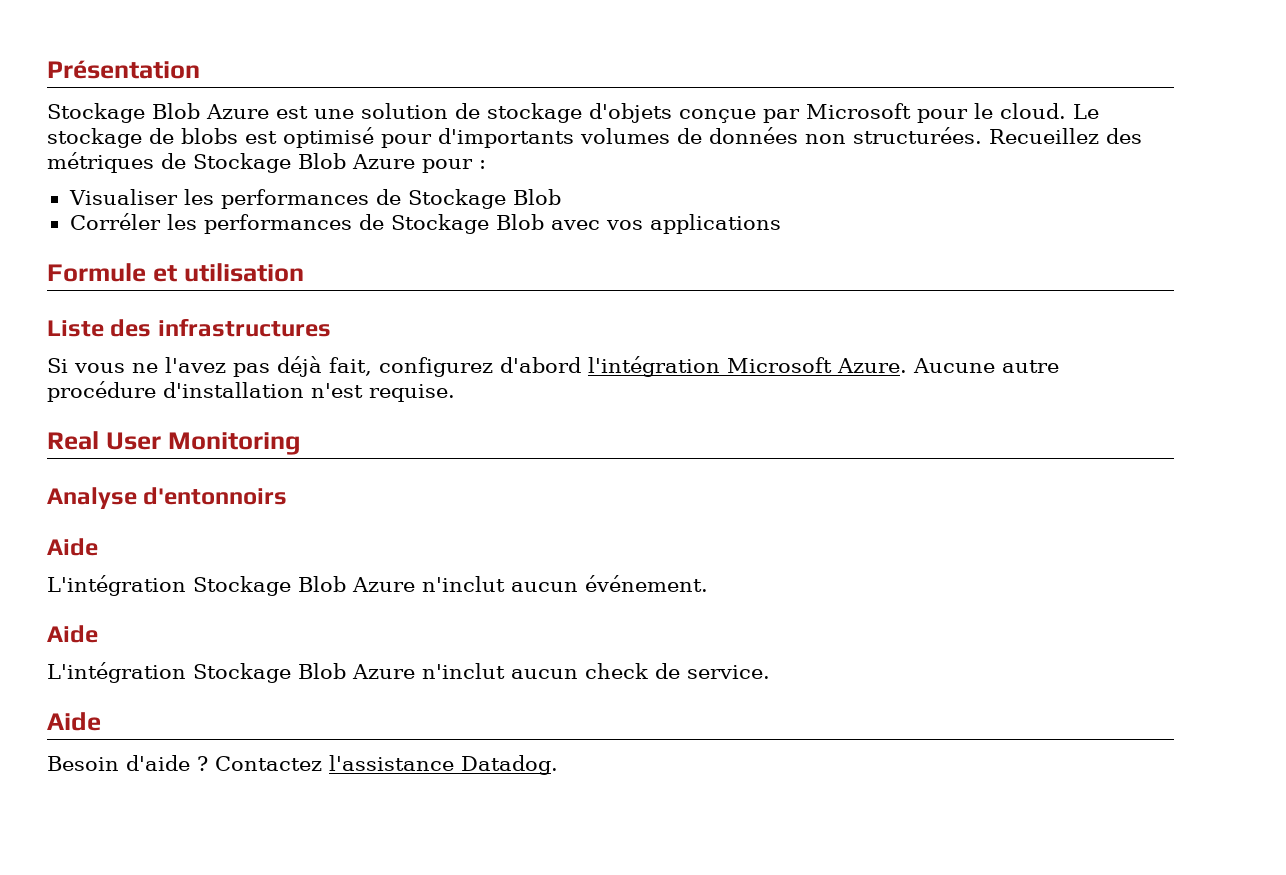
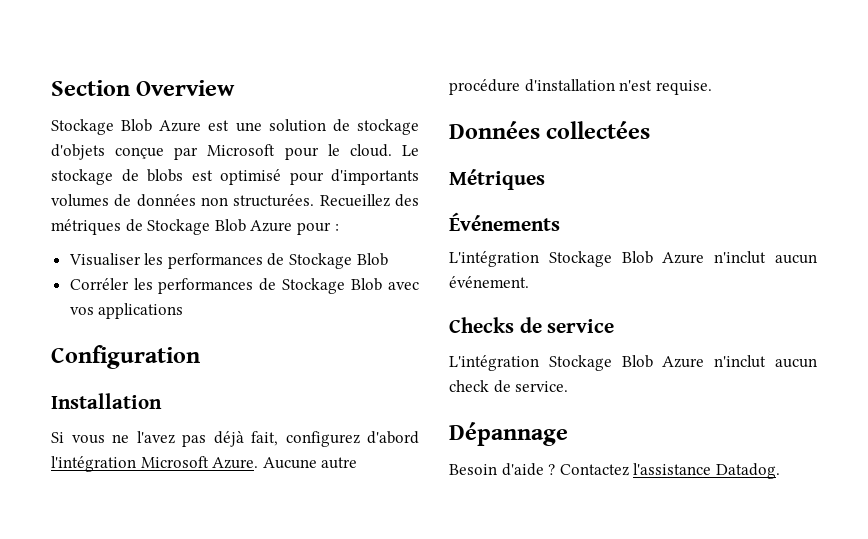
- Présentation
+ Section Overview
- Formule et utilisation
- Liste des infrastructures
+ Configuration
+ Installation
- Real User Monitoring
- Analyse d'entonnoirs
- Aide
+ Données collectées
+ Métriques
+ Événements
  L'intégration Stockage Blob Azure n'inclut aucun événement.
- Aide
+ Checks de service
  L'intégration Stockage Blob Azure n'inclut aucun check de service.
- Aide
+ Dépannage

